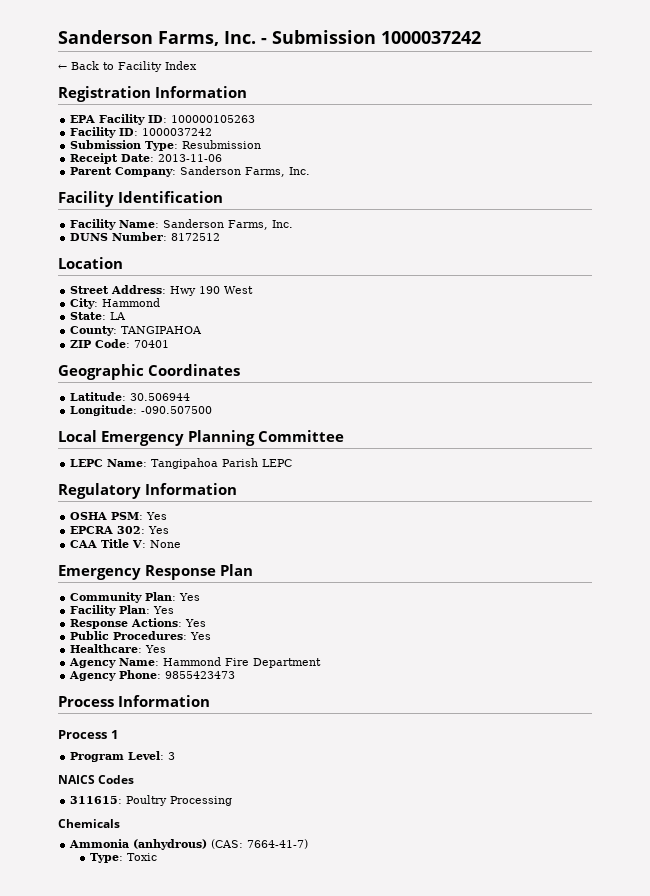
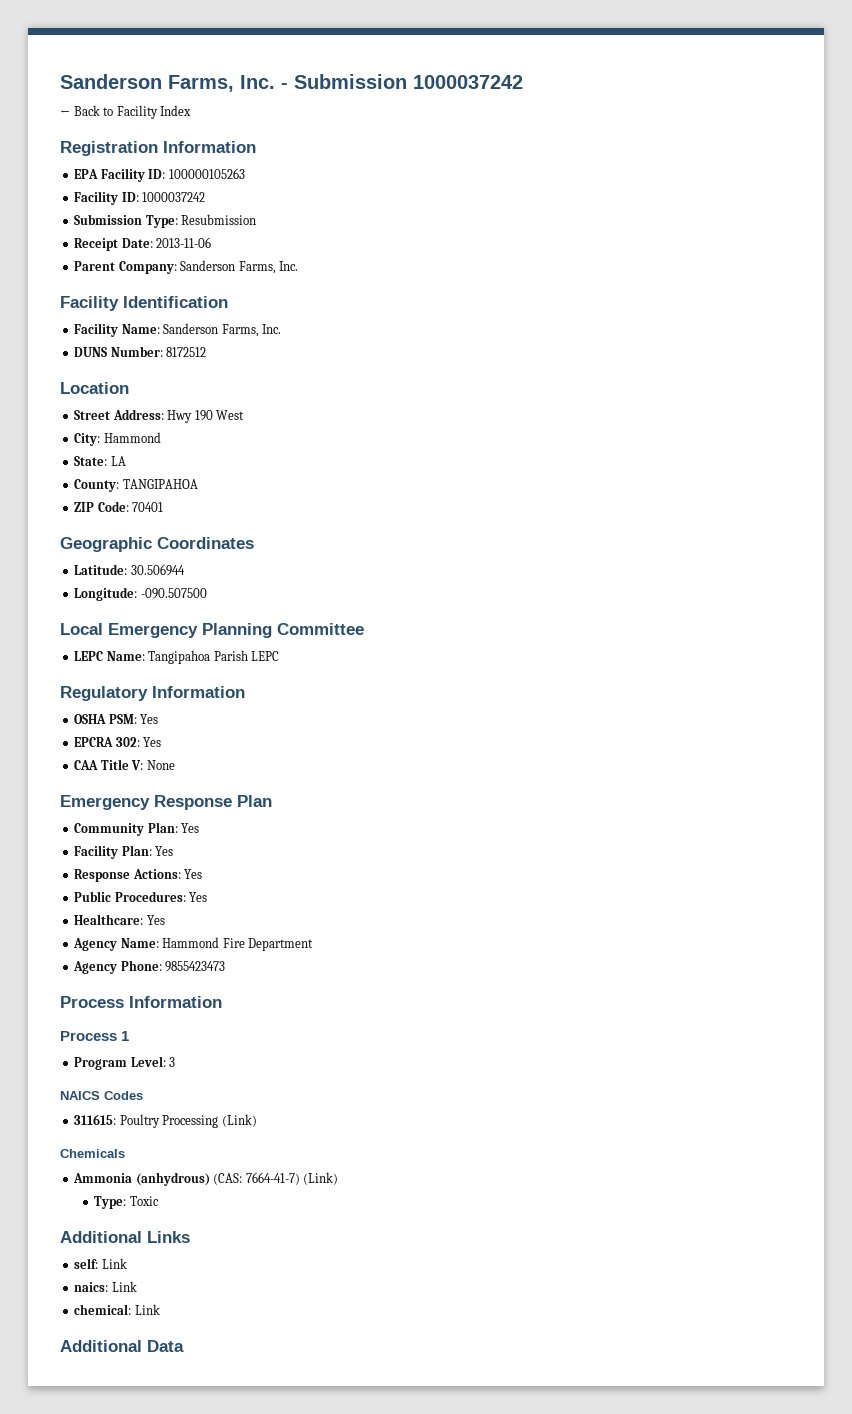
- 311615: Poultry Processing
+ 311615: Poultry Processing (Link)
- Ammonia (anhydrous) (CAS: 7664-41-7)
+ Ammonia (anhydrous) (CAS: 7664-41-7) (Link)
+ Additional Links
+ self: Link
+ naics: Link
+ chemical: Link
+ Additional Data

